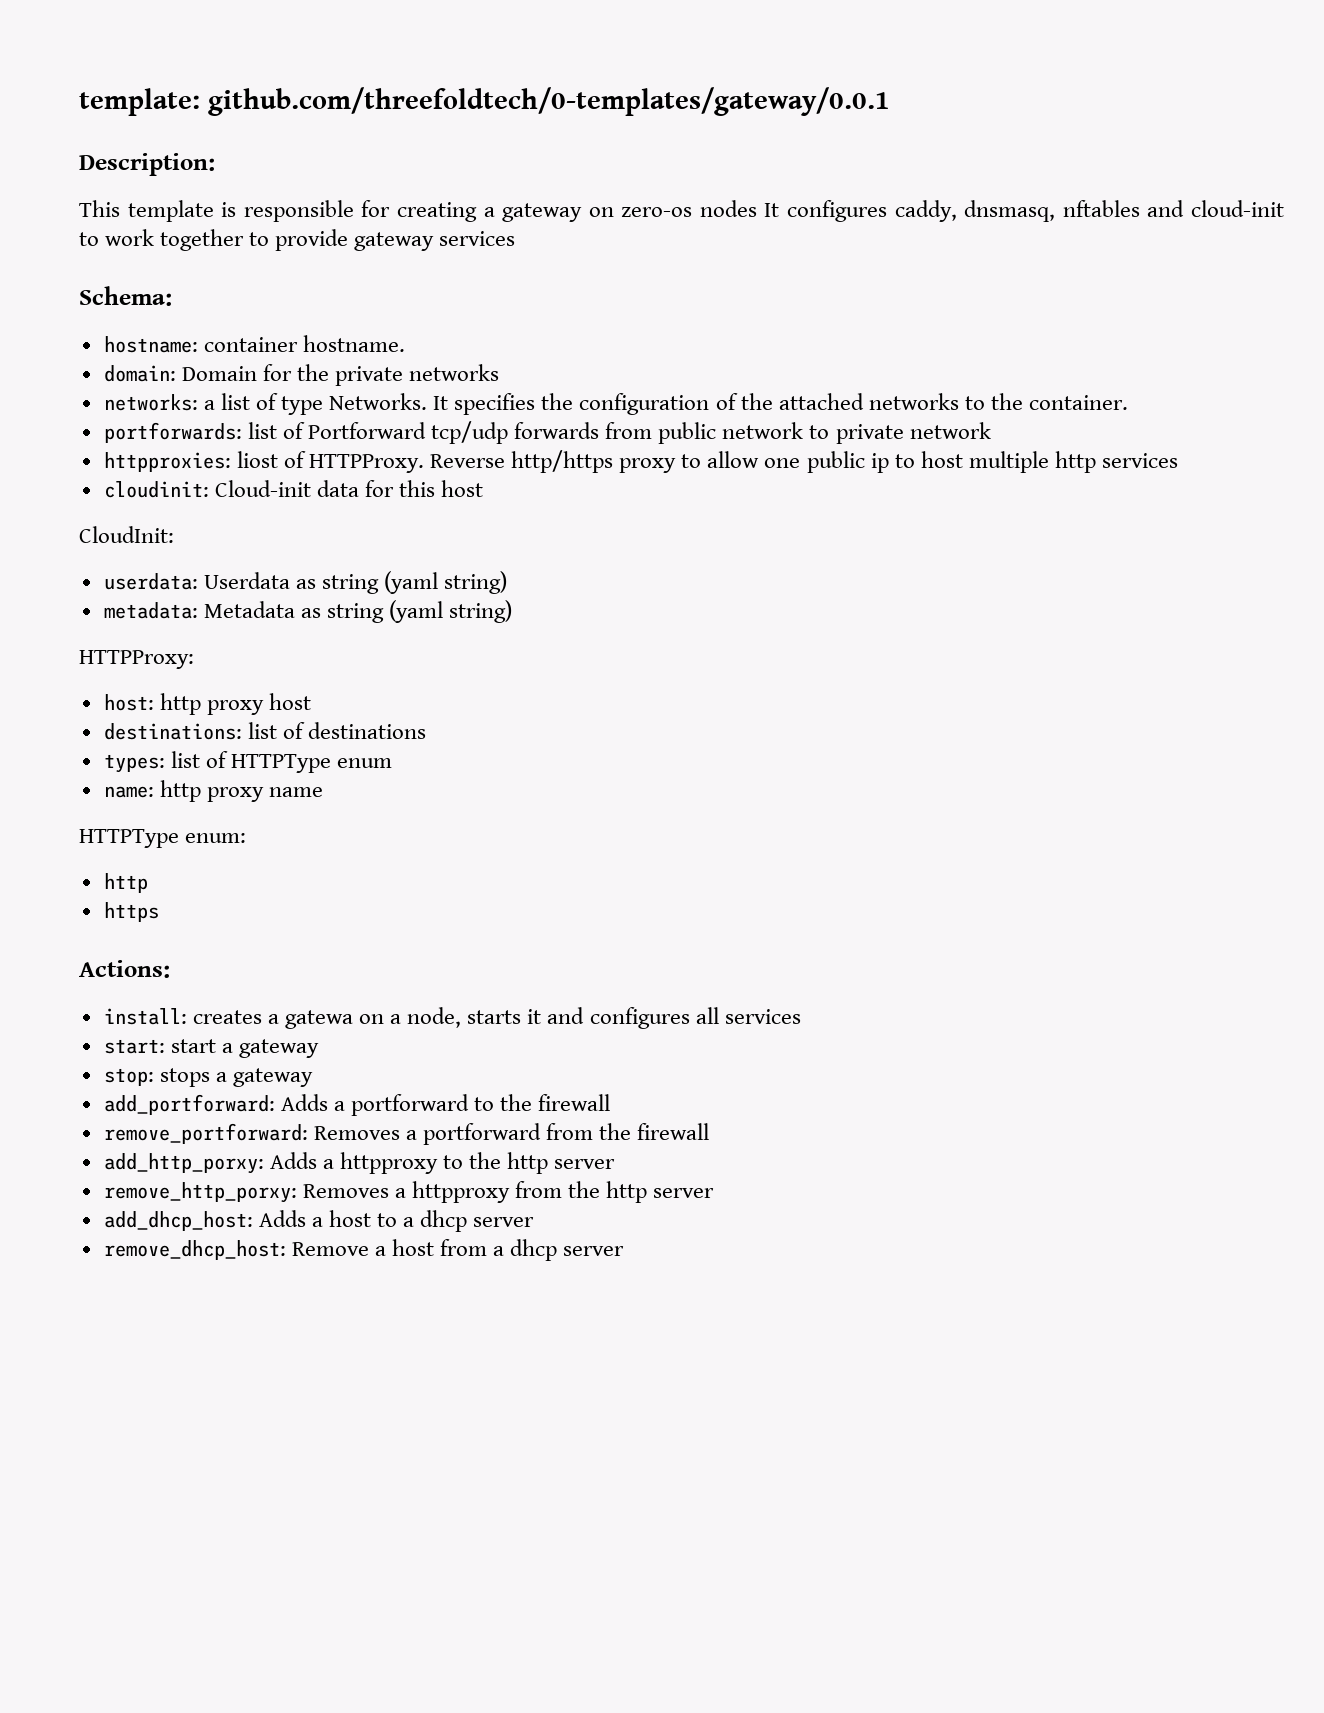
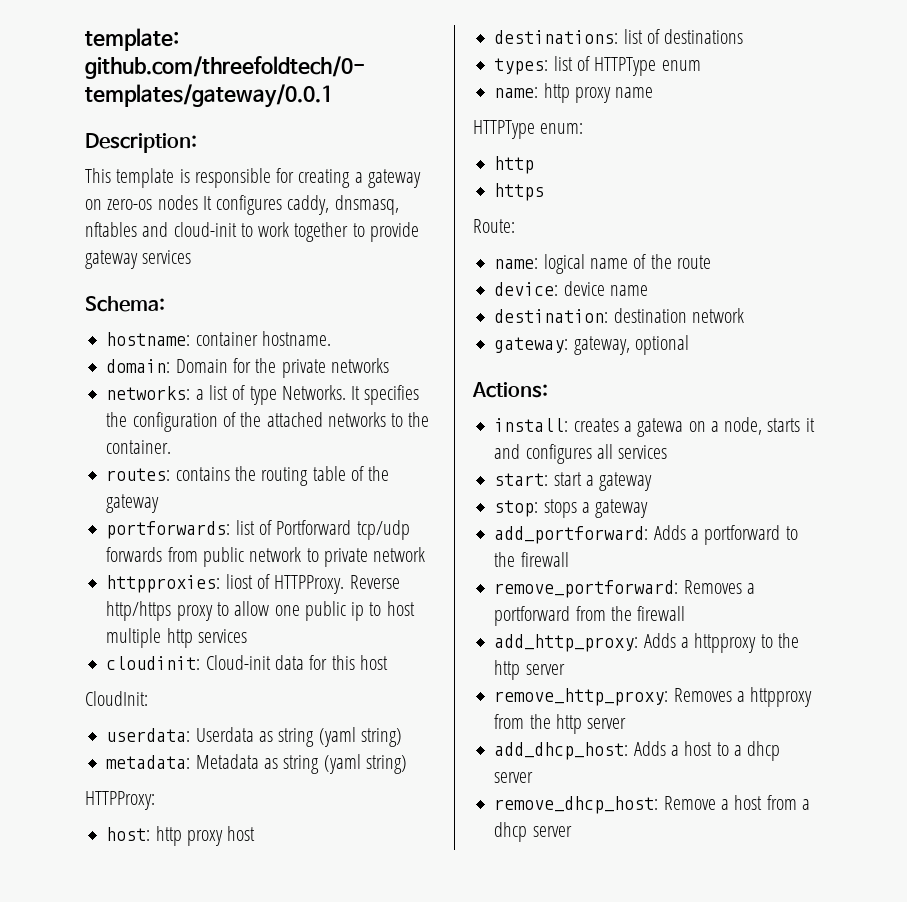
+ routes: contains the routing table of the gateway
+ Route:
+ name: logical name of the route
+ device: device name
+ destination: destination network
+ gateway: gateway, optional
- add_http_porxy: Adds a httpproxy to the http server
+ add_http_proxy: Adds a httpproxy to the http server
- remove_http_porxy: Removes a httpproxy from the http server
+ remove_http_proxy: Removes a httpproxy from the http server

